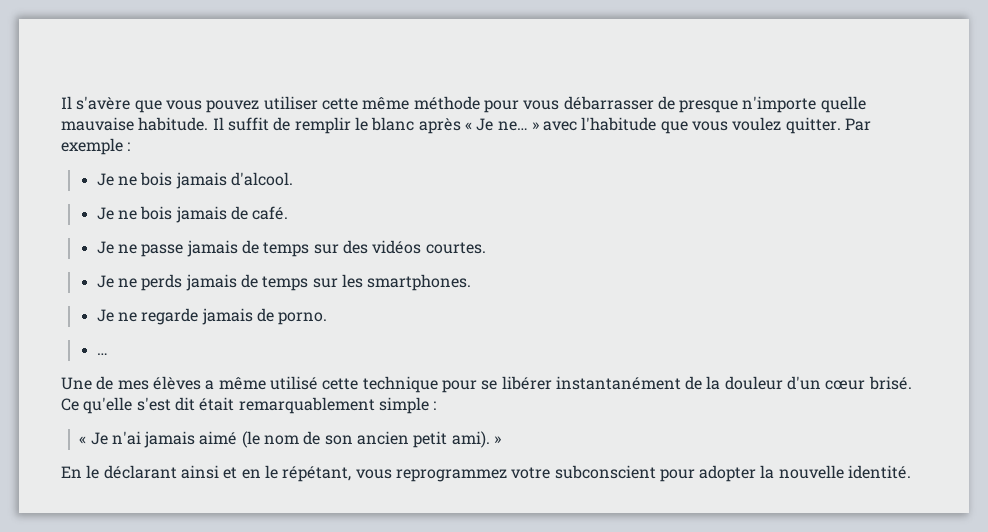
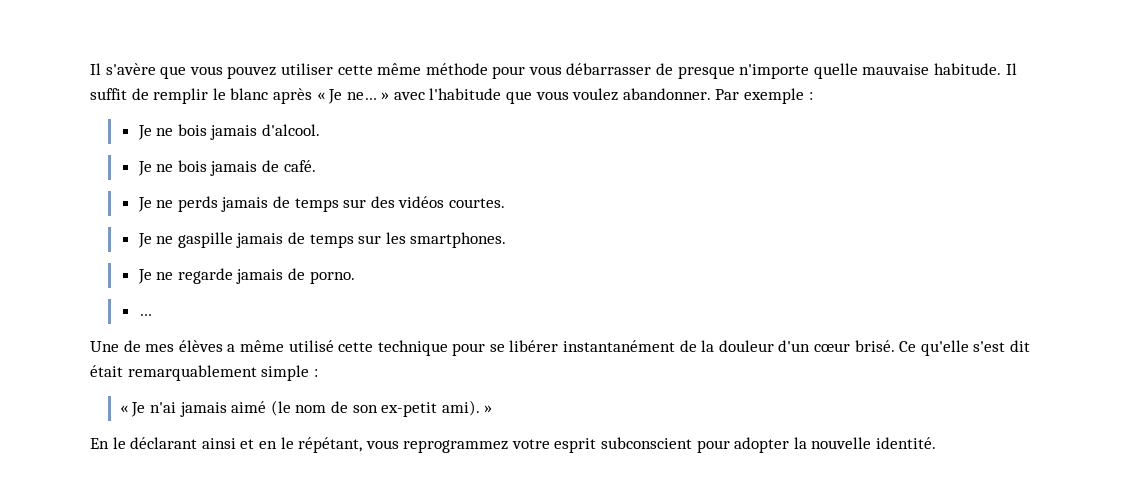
- Il suffit de remplir le blanc après « Je ne… » avec l'habitude que vous voulez quitter.
+ Il suffit de remplir le blanc après « Je ne… » avec l'habitude que vous voulez abandonner.
- Je ne passe jamais de temps sur des vidéos courtes.
+ Je ne perds jamais de temps sur des vidéos courtes.
- Je ne perds jamais de temps sur les smartphones.
+ Je ne gaspille jamais de temps sur les smartphones.
- « Je n'ai jamais aimé (le nom de son ancien petit ami). »
+ « Je n'ai jamais aimé (le nom de son ex-petit ami). »
- En le déclarant ainsi et en le répétant, vous reprogrammez votre subconscient pour adopter la nouvelle identité.
+ En le déclarant ainsi et en le répétant, vous reprogrammez votre esprit subconscient pour adopter la nouvelle identité.

